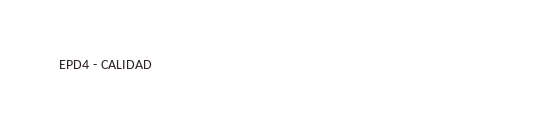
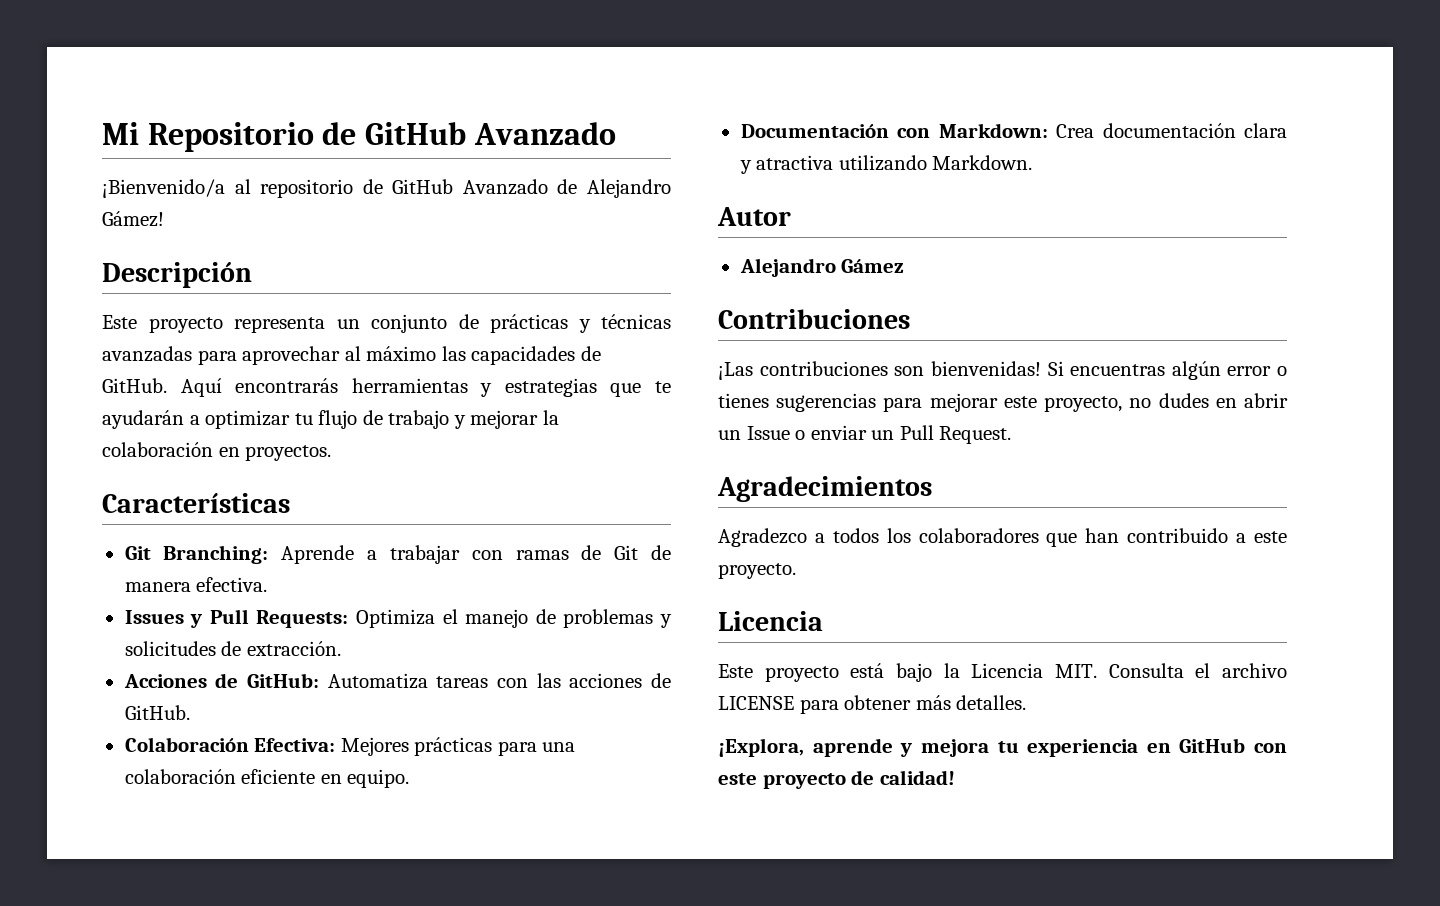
- EPD4 - CALIDAD
+ Mi Repositorio de GitHub Avanzado
+ ¡Bienvenido/a al repositorio de GitHub Avanzado de Alejandro Gámez!
+ Descripción
+ Este proyecto representa un conjunto de prácticas y técnicas avanzadas para aprovechar al máximo las capacidades de GitHub. Aquí encontrarás herramientas y estrategias que te ayudarán a optimizar tu flujo de trabajo y mejorar la colaboración en proyectos.
+ Características
+ Git Branching: Aprende a trabajar con ramas de Git de manera efectiva.
+ Issues y Pull Requests: Optimiza el manejo de problemas y solicitudes de extracción.
+ Acciones de GitHub: Automatiza tareas con las acciones de GitHub.
+ Colaboración Efectiva: Mejores prácticas para una colaboración eficiente en equipo.
+ Documentación con Markdown: Crea documentación clara y atractiva utilizando Markdown.
+ Autor
+ Alejandro Gámez
+ Contribuciones
+ ¡Las contribuciones son bienvenidas! Si encuentras algún error o tienes sugerencias para mejorar este proyecto, no dudes en abrir un Issue o enviar un Pull Request.
+ Agradecimientos
+ Agradezco a todos los colaboradores que han contribuido a este proyecto.
+ Licencia
+ Este proyecto está bajo la Licencia MIT. Consulta el archivo LICENSE para obtener más detalles.
+ ¡Explora, aprende y mejora tu experiencia en GitHub con este proyecto de calidad!

